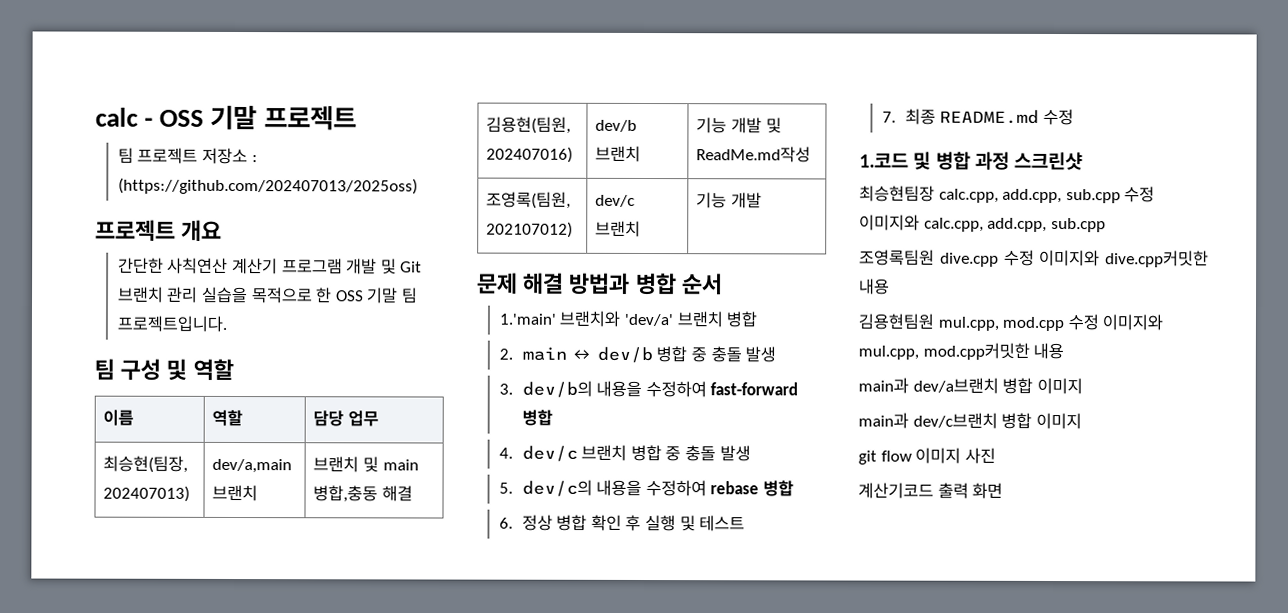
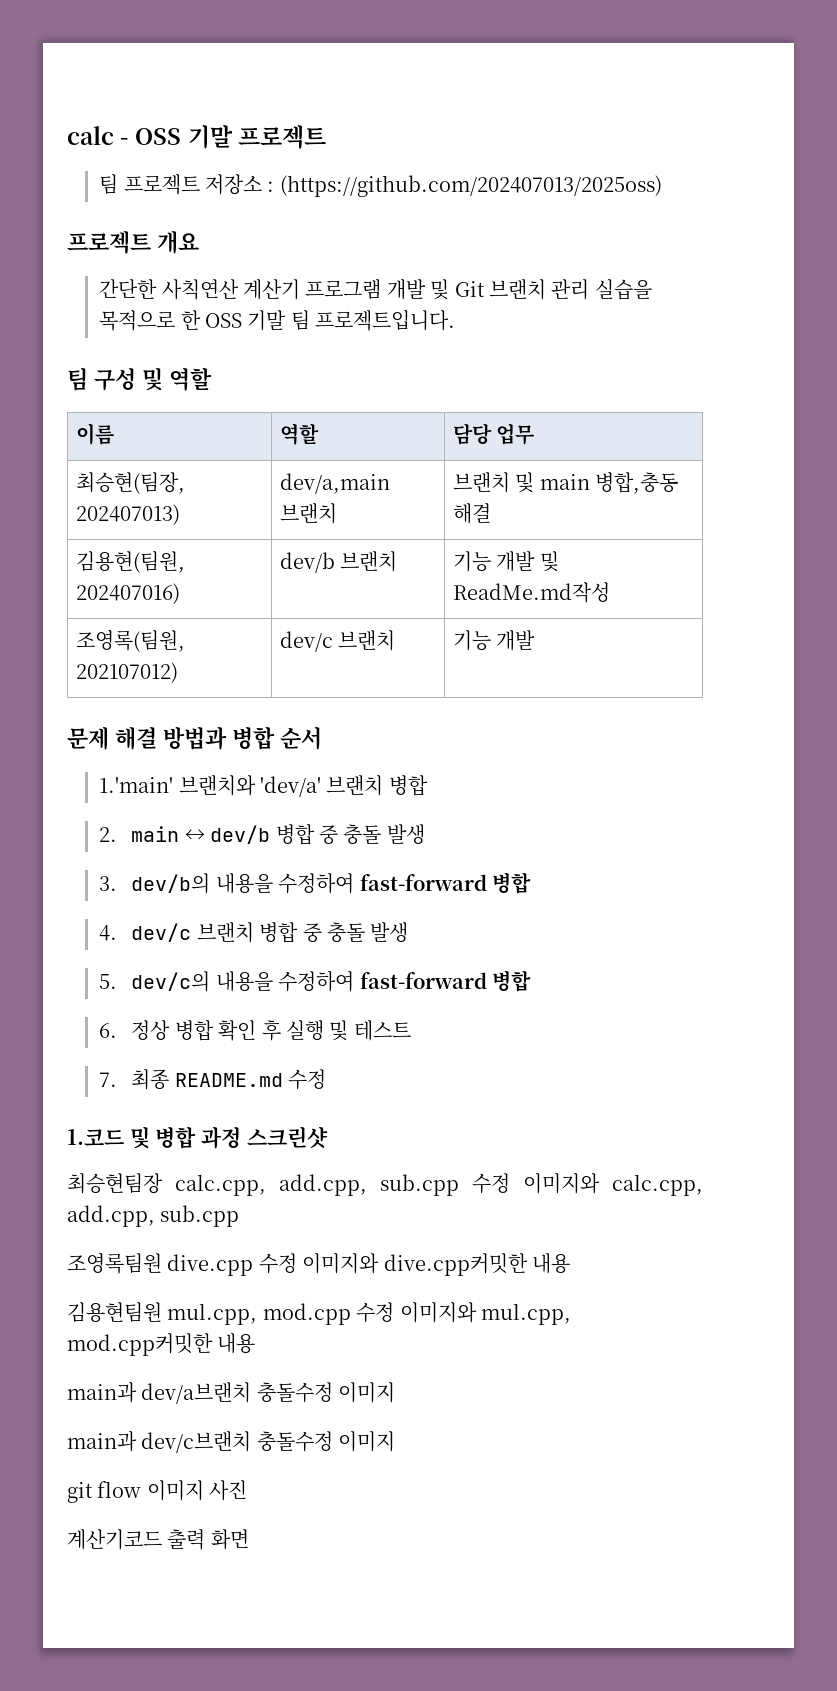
- 5. dev/c의 내용을 수정하여 rebase 병합
+ 5. dev/c의 내용을 수정하여 fast-forward 병합
- main과 dev/a브랜치 병합 이미지
+ main과 dev/a브랜치 충돌수정 이미지
- main과 dev/c브랜치 병합 이미지
+ main과 dev/c브랜치 충돌수정 이미지

